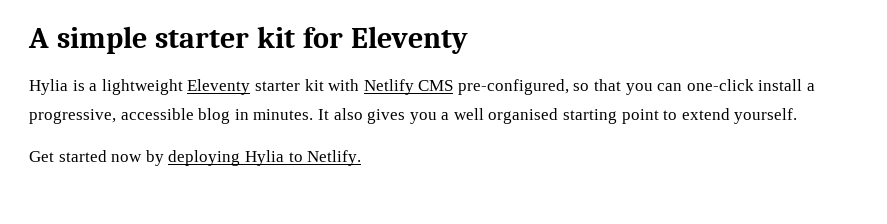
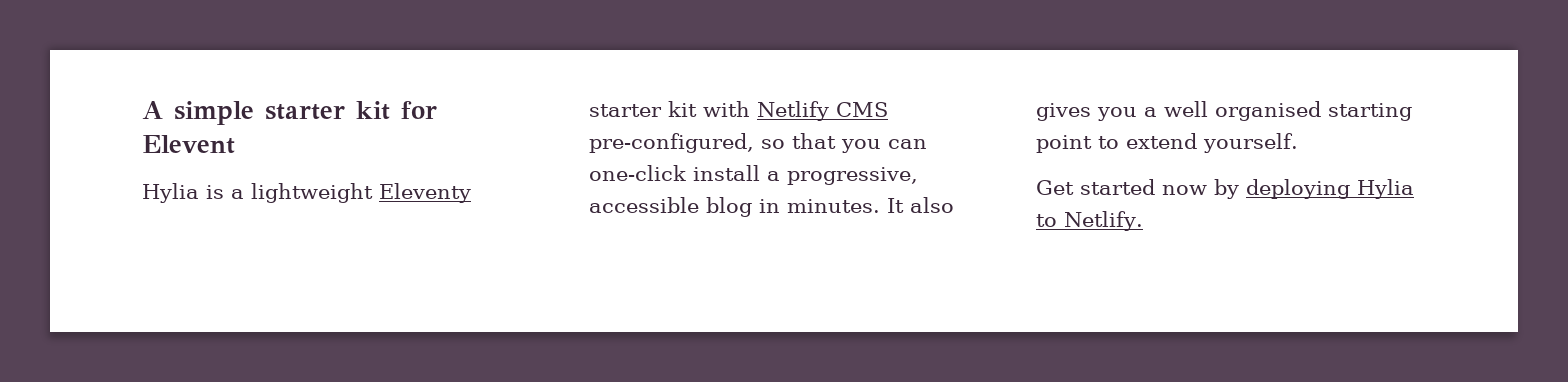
- A simple starter kit for Eleventy
+ A simple starter kit for Elevent

